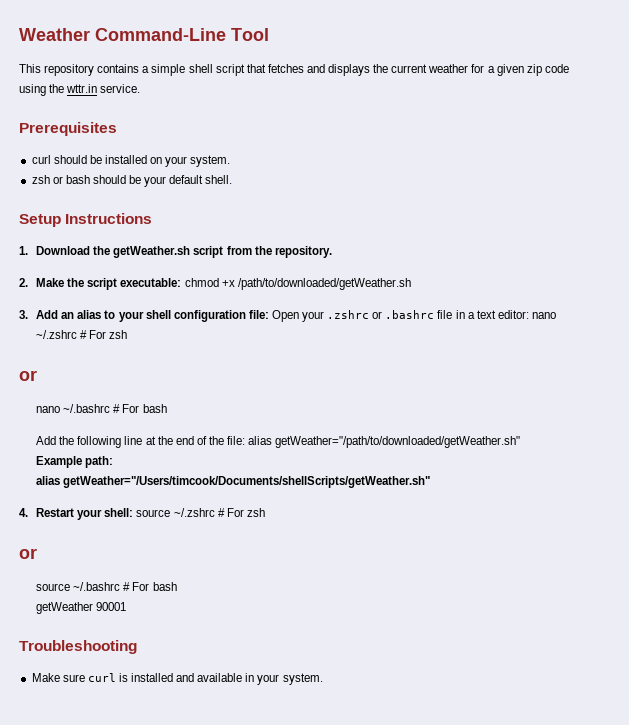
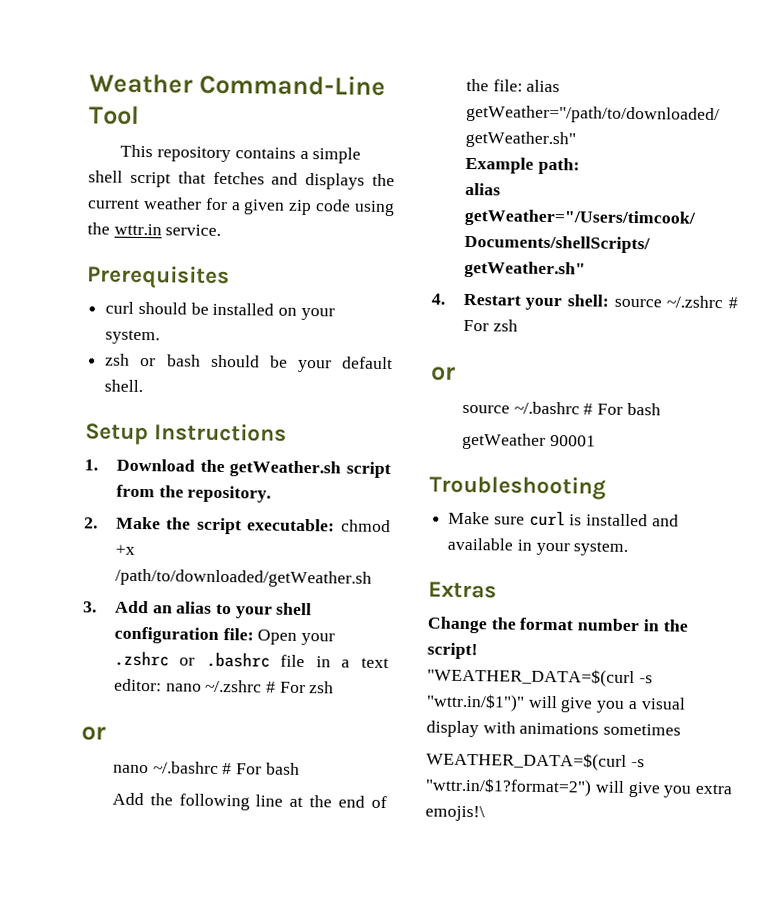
+ Extras
+ Change the format number in the script!
+ "WEATHER_DATA=$(curl -s "wttr.in/$1")" will give you a visual display with animations sometimes
+ WEATHER_DATA=$(curl -s "wttr.in/$1?format=2") will give you extra emojis!\

